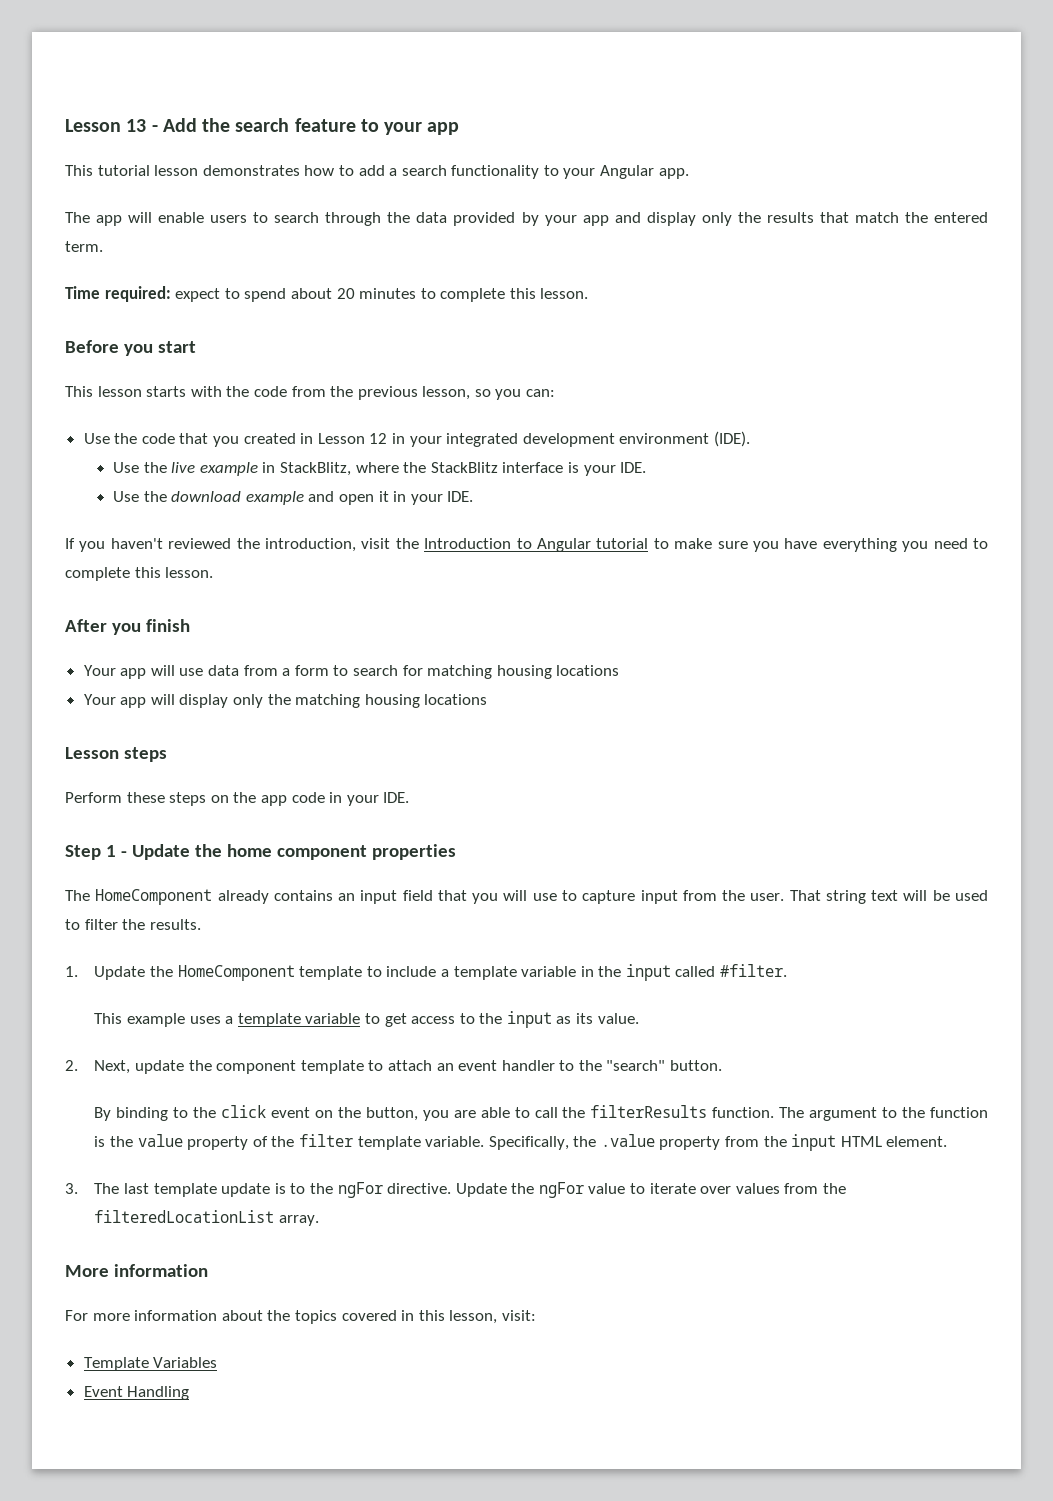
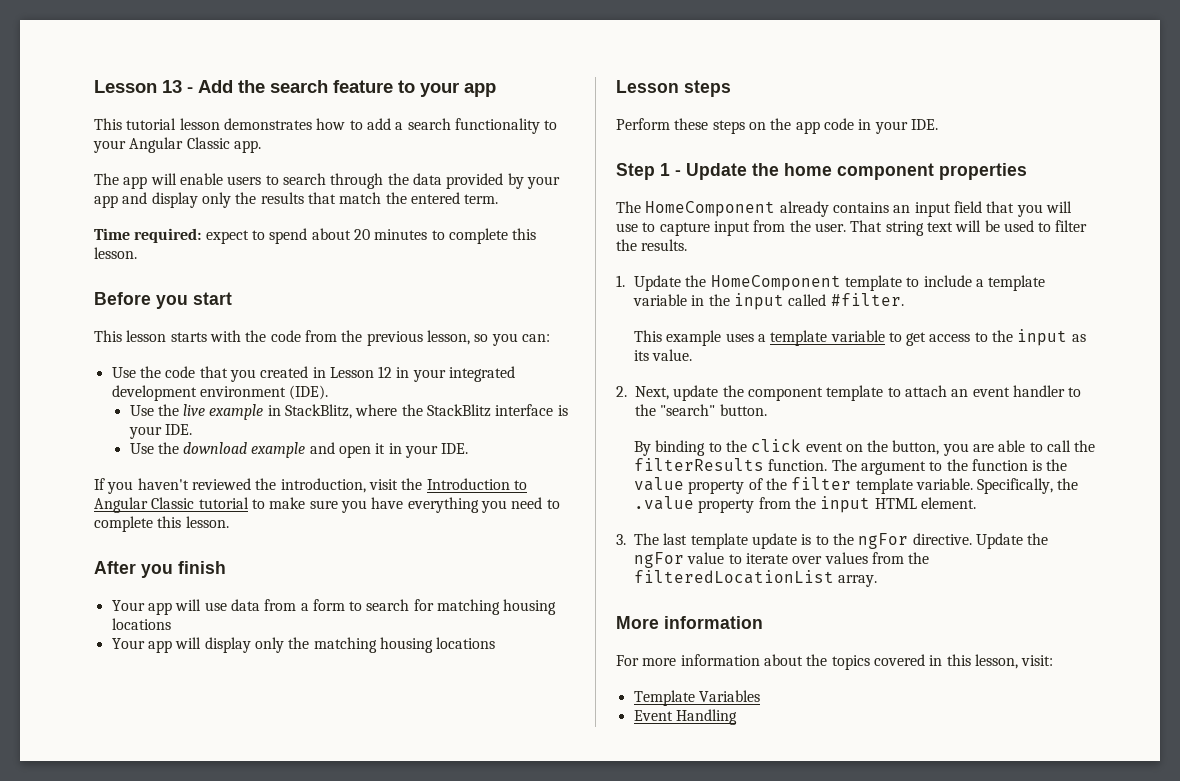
- This tutorial lesson demonstrates how to add a search functionality to your Angular app.
+ This tutorial lesson demonstrates how to add a search functionality to your Angular Classic app.
- If you haven't reviewed the introduction, visit the Introduction to Angular tutorial to make sure you have everything you need to complete this lesson.
+ If you haven't reviewed the introduction, visit the Introduction to Angular Classic tutorial to make sure you have everything you need to complete this lesson.

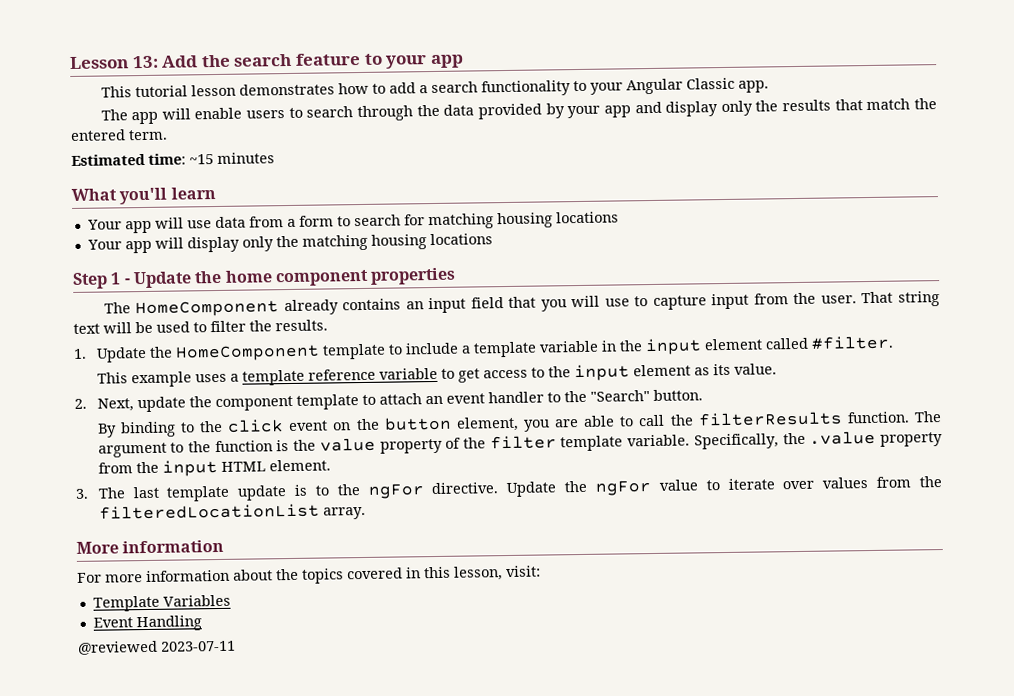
- Lesson 13 - Add the search feature to your app
+ Lesson 13: Add the search feature to your app
- Time required: expect to spend about 20 minutes to complete this lesson.
- Before you start
- This lesson starts with the code from the previous lesson, so you can:
- Use the code that you created in Lesson 12 in your integrated development environment (IDE).
- Use the live example in StackBlitz, where the StackBlitz interface is your IDE.
- Use the download example and open it in your IDE.
- If you haven't reviewed the introduction, visit the Introduction to Angular Classic tutorial to make sure you have everything you need to complete this lesson.
- After you finish
+ Estimated time: ~15 minutes
+ What you'll learn
- Lesson steps
- Perform these steps on the app code in your IDE.
- 1. Update the HomeComponent template to include a template variable in the input called #filter.
+ 1. Update the HomeComponent template to include a template variable in the input element called #filter.
- This example uses a template variable to get access to the input as its value.
+ This example uses a template reference variable to get access to the input element as its value.
- 2. Next, update the component template to attach an event handler to the "search" button.
+ 2. Next, update the component template to attach an event handler to the "Search" button.
- By binding to the click event on the button, you are able to call the filterResults function.
+ By binding to the click event on the button element, you are able to call the filterResults function.
+ @reviewed 2023-07-11

